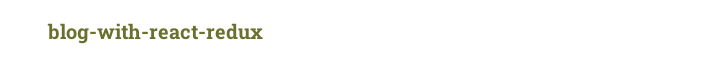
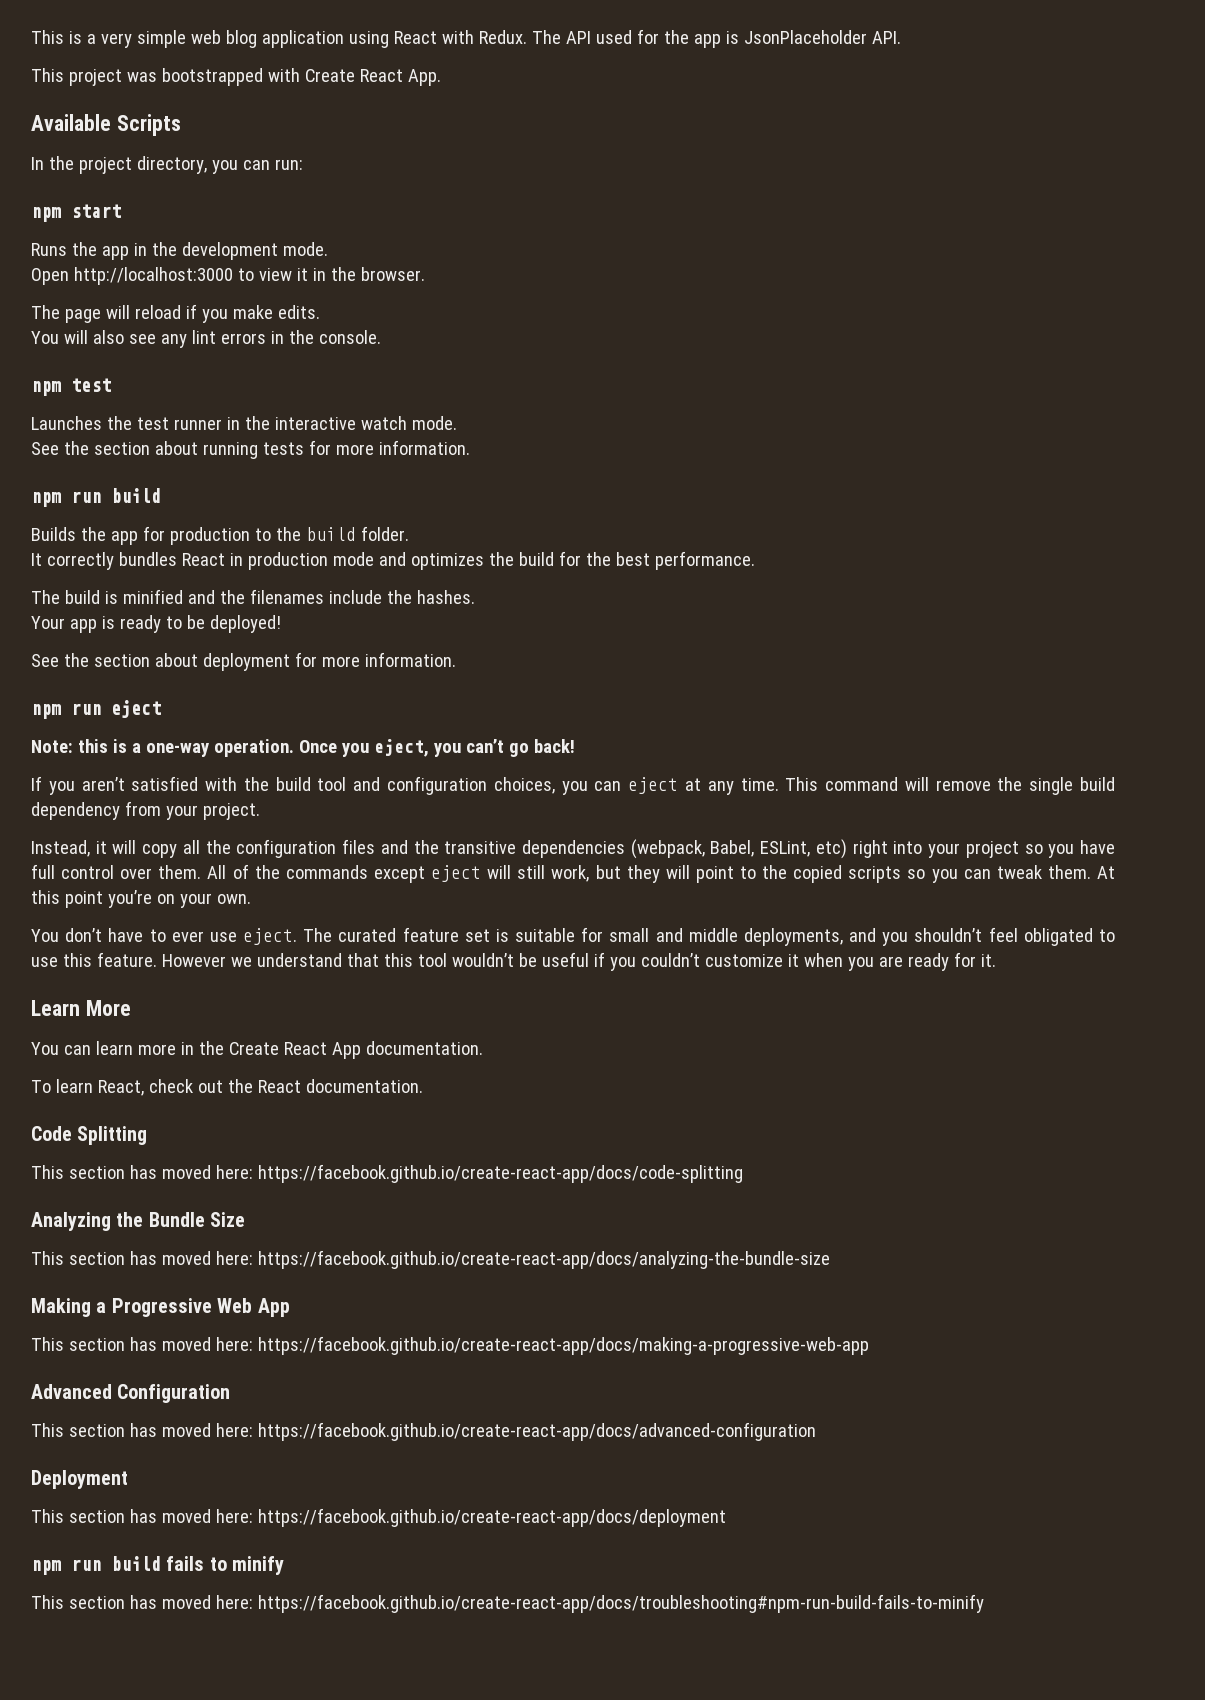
- blog-with-react-redux
+ This is a very simple web blog application using React with Redux. The API used for the app is JsonPlaceholder API.
+ This project was bootstrapped with Create React App.
+ Available Scripts
+ In the project directory, you can run:
+ npm start
+ Runs the app in the development mode.
+ Open http://localhost:3000 to view it in the browser.
+ The page will reload if you make edits.
+ You will also see any lint errors in the console.
+ npm test
+ Launches the test runner in the interactive watch mode.
+ See the section about running tests for more information.
+ npm run build
+ Builds the app for production to the build folder.
+ It correctly bundles React in production mode and optimizes the build for the best performance.
+ The build is minified and the filenames include the hashes.
+ Your app is ready to be deployed!
+ See the section about deployment for more information.
+ npm run eject
+ Note: this is a one-way operation. Once you eject, you can’t go back!
+ If you aren’t satisfied with the build tool and configuration choices, you can eject at any time. This command will remove the single build dependency from your project.
+ Instead, it will copy all the configuration files and the transitive dependencies (webpack, Babel, ESLint, etc) right into your project so you have full control over them. All of the commands except eject will still work, but they will point to the copied scripts so you can tweak them. At this point you’re on your own.
+ You don’t have to ever use eject. The curated feature set is suitable for small and middle deployments, and you shouldn’t feel obligated to use this feature. However we understand that this tool wouldn’t be useful if you couldn’t customize it when you are ready for it.
+ Learn More
+ You can learn more in the Create React App documentation.
+ To learn React, check out the React documentation.
+ Code Splitting
+ This section has moved here: https://facebook.github.io/create-react-app/docs/code-splitting
+ Analyzing the Bundle Size
+ This section has moved here: https://facebook.github.io/create-react-app/docs/analyzing-the-bundle-size
+ Making a Progressive Web App
+ This section has moved here: https://facebook.github.io/create-react-app/docs/making-a-progressive-web-app
+ Advanced Configuration
+ This section has moved here: https://facebook.github.io/create-react-app/docs/advanced-configuration
+ Deployment
+ This section has moved here: https://facebook.github.io/create-react-app/docs/deployment
+ npm run build fails to minify
+ This section has moved here: https://facebook.github.io/create-react-app/docs/troubleshooting#npm-run-build-fails-to-minify

